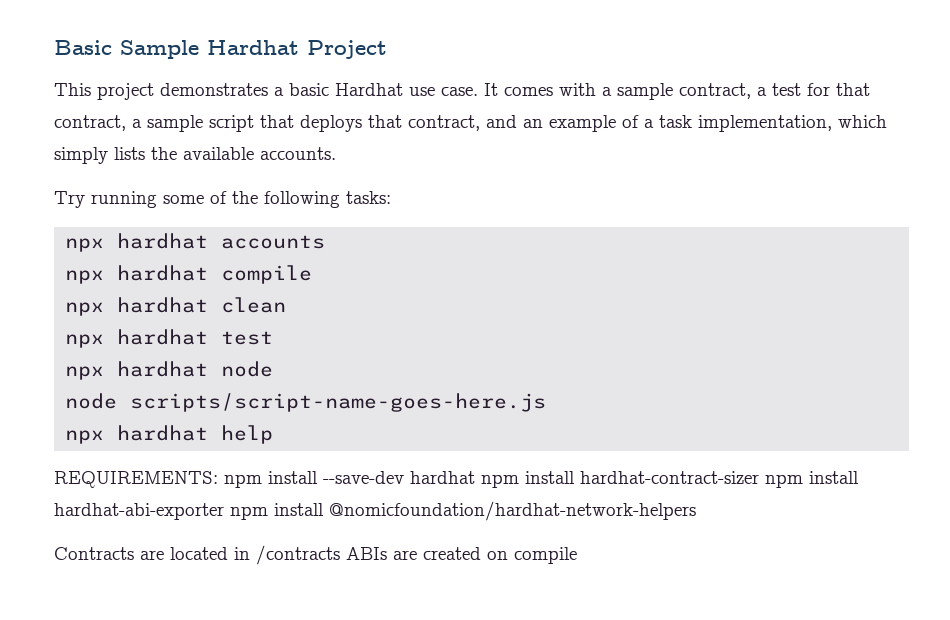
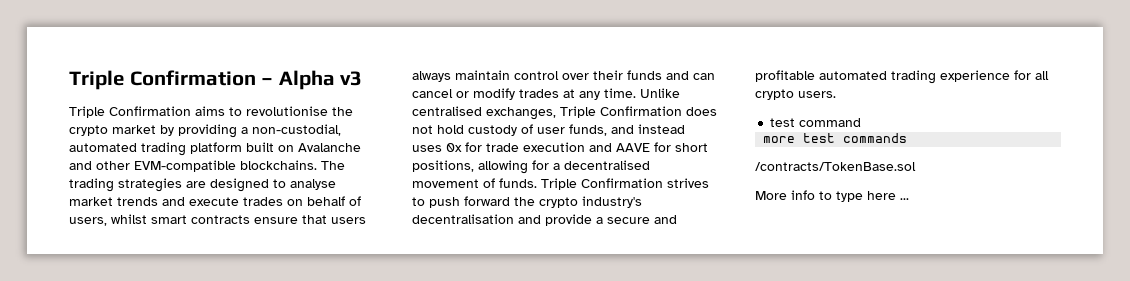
- Basic Sample Hardhat Project
- This project demonstrates a basic Hardhat use case. It comes with a sample contract, a test for that contract, a sample script that deploys that contract, and an example of a task implementation, which simply lists the available accounts.
- Try running some of the following tasks:
- npx hardhat accounts
- npx hardhat compile
- npx hardhat clean
- npx hardhat test
- npx hardhat node
- node scripts/script-name-goes-here.js
- npx hardhat help
- REQUIREMENTS: npm install --save-dev hardhat npm install hardhat-contract-sizer npm install hardhat-abi-exporter npm install @nomicfoundation/hardhat-network-helpers
- Contracts are located in /contracts ABIs are created on compile
+ Triple Confirmation – Alpha v3
+ Triple Confirmation aims to revolutionise the crypto market by providing a non-custodial, automated trading platform built on Avalanche and other EVM-compatible blockchains. The trading strategies are designed to analyse market trends and execute trades on behalf of users, whilst smart contracts ensure that users always maintain control over their funds and can cancel or modify trades at any time. Unlike centralised exchanges, Triple Confirmation does not hold custody of user funds, and instead uses 0x for trade execution and AAVE for short positions, allowing for a decentralised movement of funds. Triple Confirmation strives to push forward the crypto industry's decentralisation and provide a secure and profitable automated trading experience for all crypto users.
+ test command
+ more test commands
+ /contracts/TokenBase.sol
+ More info to type here ...

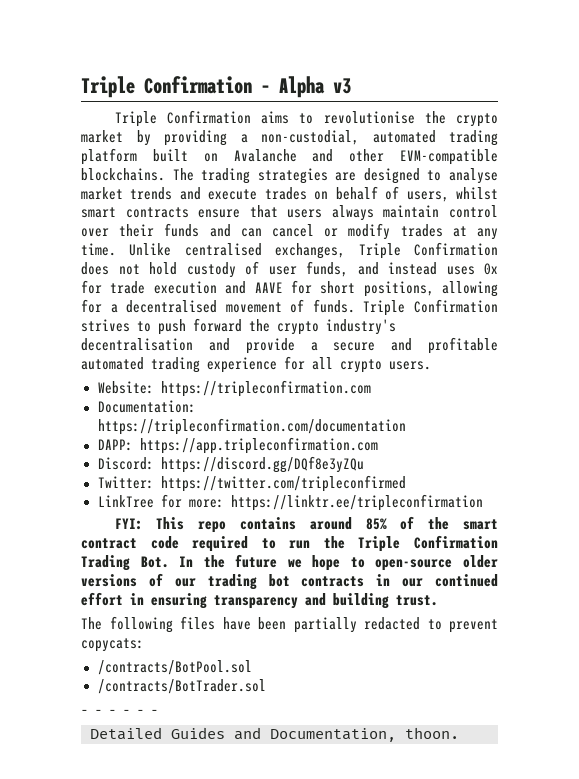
- test command
- more test commands
- /contracts/TokenBase.sol
- More info to type here ...
+ Website: https://tripleconfirmation.com
+ Documentation: https://tripleconfirmation.com/documentation
+ DAPP: https://app.tripleconfirmation.com
+ Discord: https://discord.gg/DQf8e3yZQu
+ Twitter: https://twitter.com/tripleconfirmed
+ LinkTree for more: https://linktr.ee/tripleconfirmation
+ FYI: This repo contains around 85% of the smart contract code required to run the Triple Confirmation Trading Bot. In the future we hope to open-source older versions of our trading bot contracts in our continued effort in ensuring transparency and building trust.
+ The following files have been partially redacted to prevent copycats:
+ /contracts/BotPool.sol
+ /contracts/BotTrader.sol
+ – – – – – –
+ Detailed Guides and Documentation, thoon.

